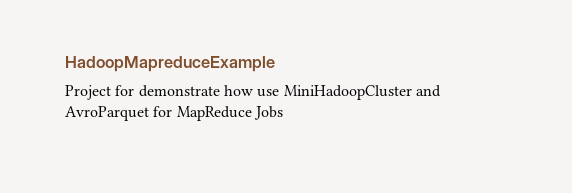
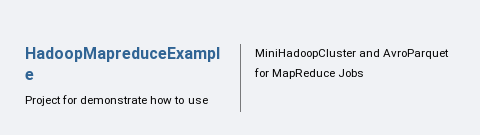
- Project for demonstrate how use MiniHadoopCluster and AvroParquet for MapReduce Jobs
+ Project for demonstrate how to use MiniHadoopCluster and AvroParquet for MapReduce Jobs

